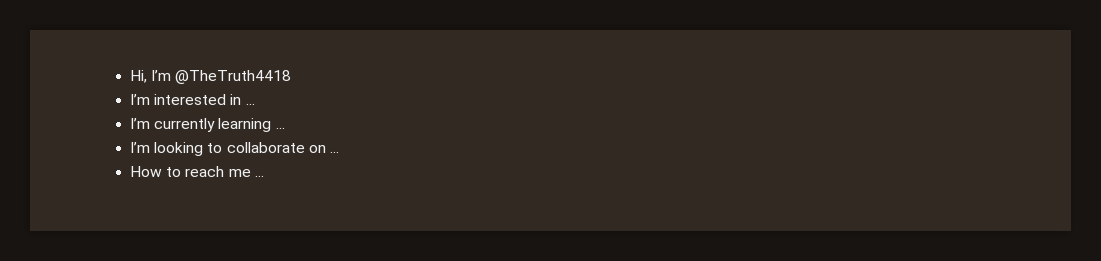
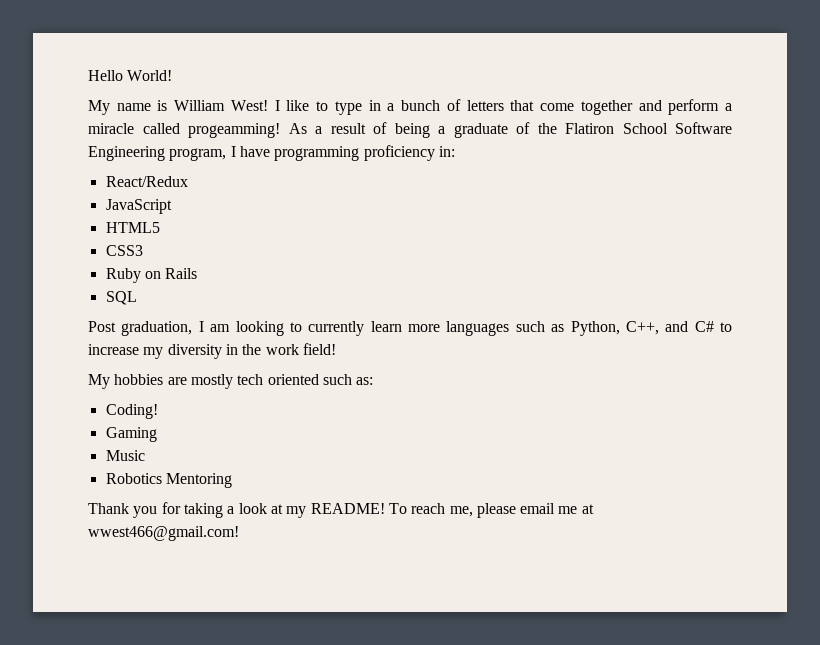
- Hi, I’m @TheTruth4418
- I’m interested in ...
- I’m currently learning ...
- I’m looking to collaborate on ...
- How to reach me ...
+ Hello World!
+ My name is William West! I like to type in a bunch of letters that come together and perform a miracle called progeamming! As a result of being a graduate of the Flatiron School Software Engineering program, I have programming proficiency in:
+ React/Redux
+ JavaScript
+ HTML5
+ CSS3
+ Ruby on Rails
+ SQL
+ Post graduation, I am looking to currently learn more languages such as Python, C++, and C# to increase my diversity in the work field!
+ My hobbies are mostly tech oriented such as:
+ Coding!
+ Gaming
+ Music
+ Robotics Mentoring
+ Thank you for taking a look at my README! To reach me, please email me at wwest466@gmail.com!

